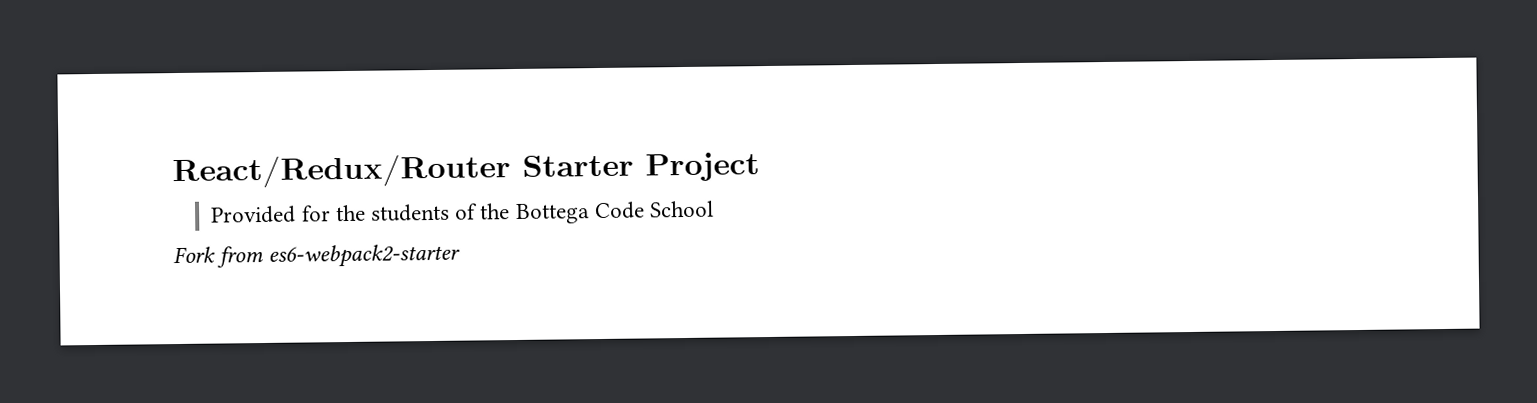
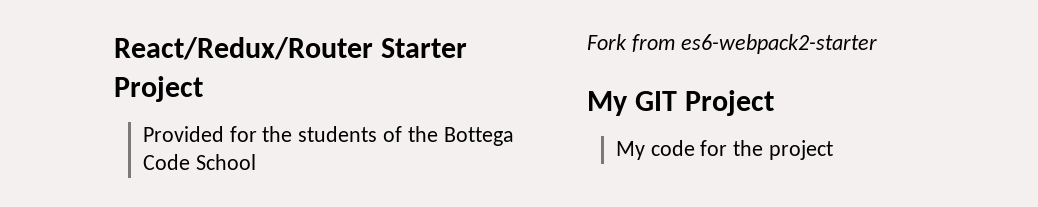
+ My GIT Project
+ My code for the project

